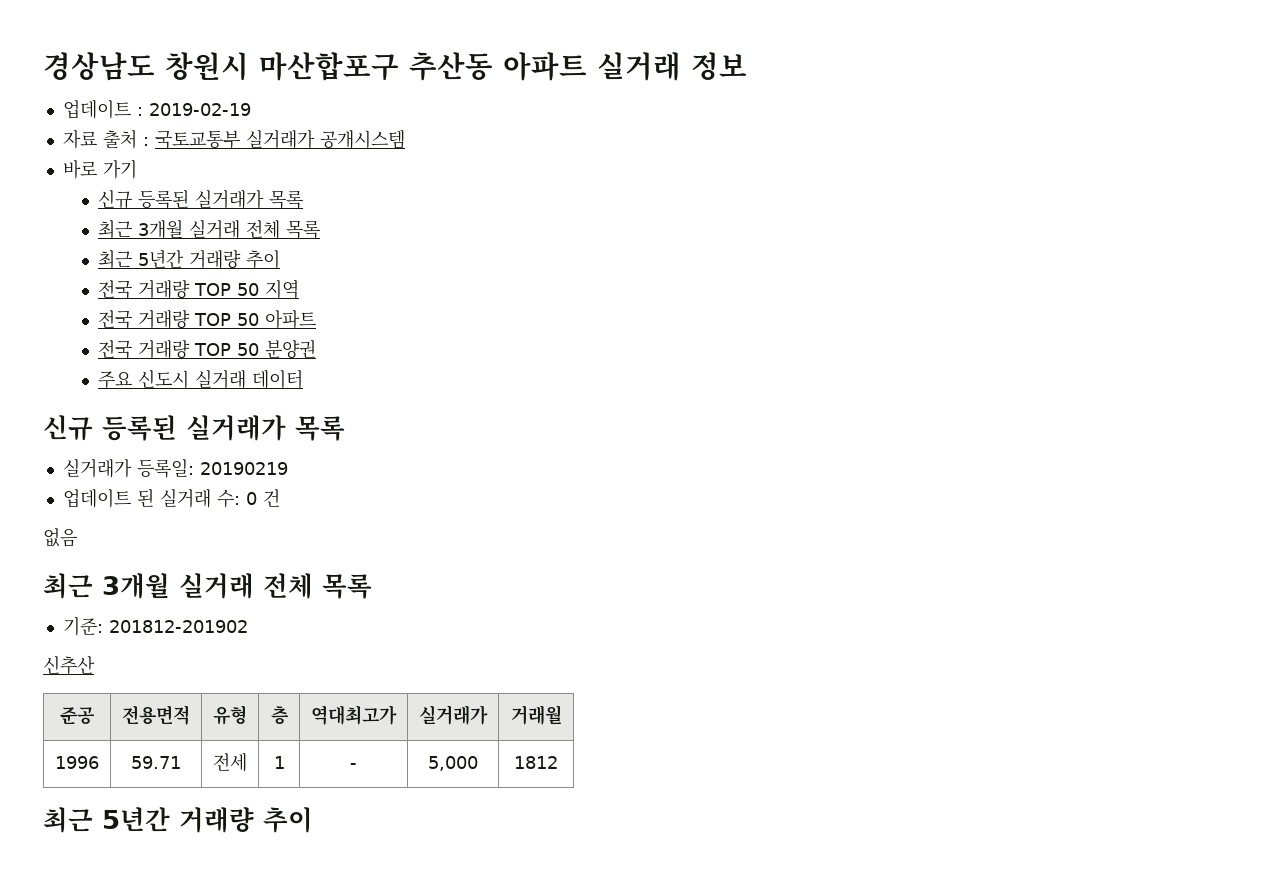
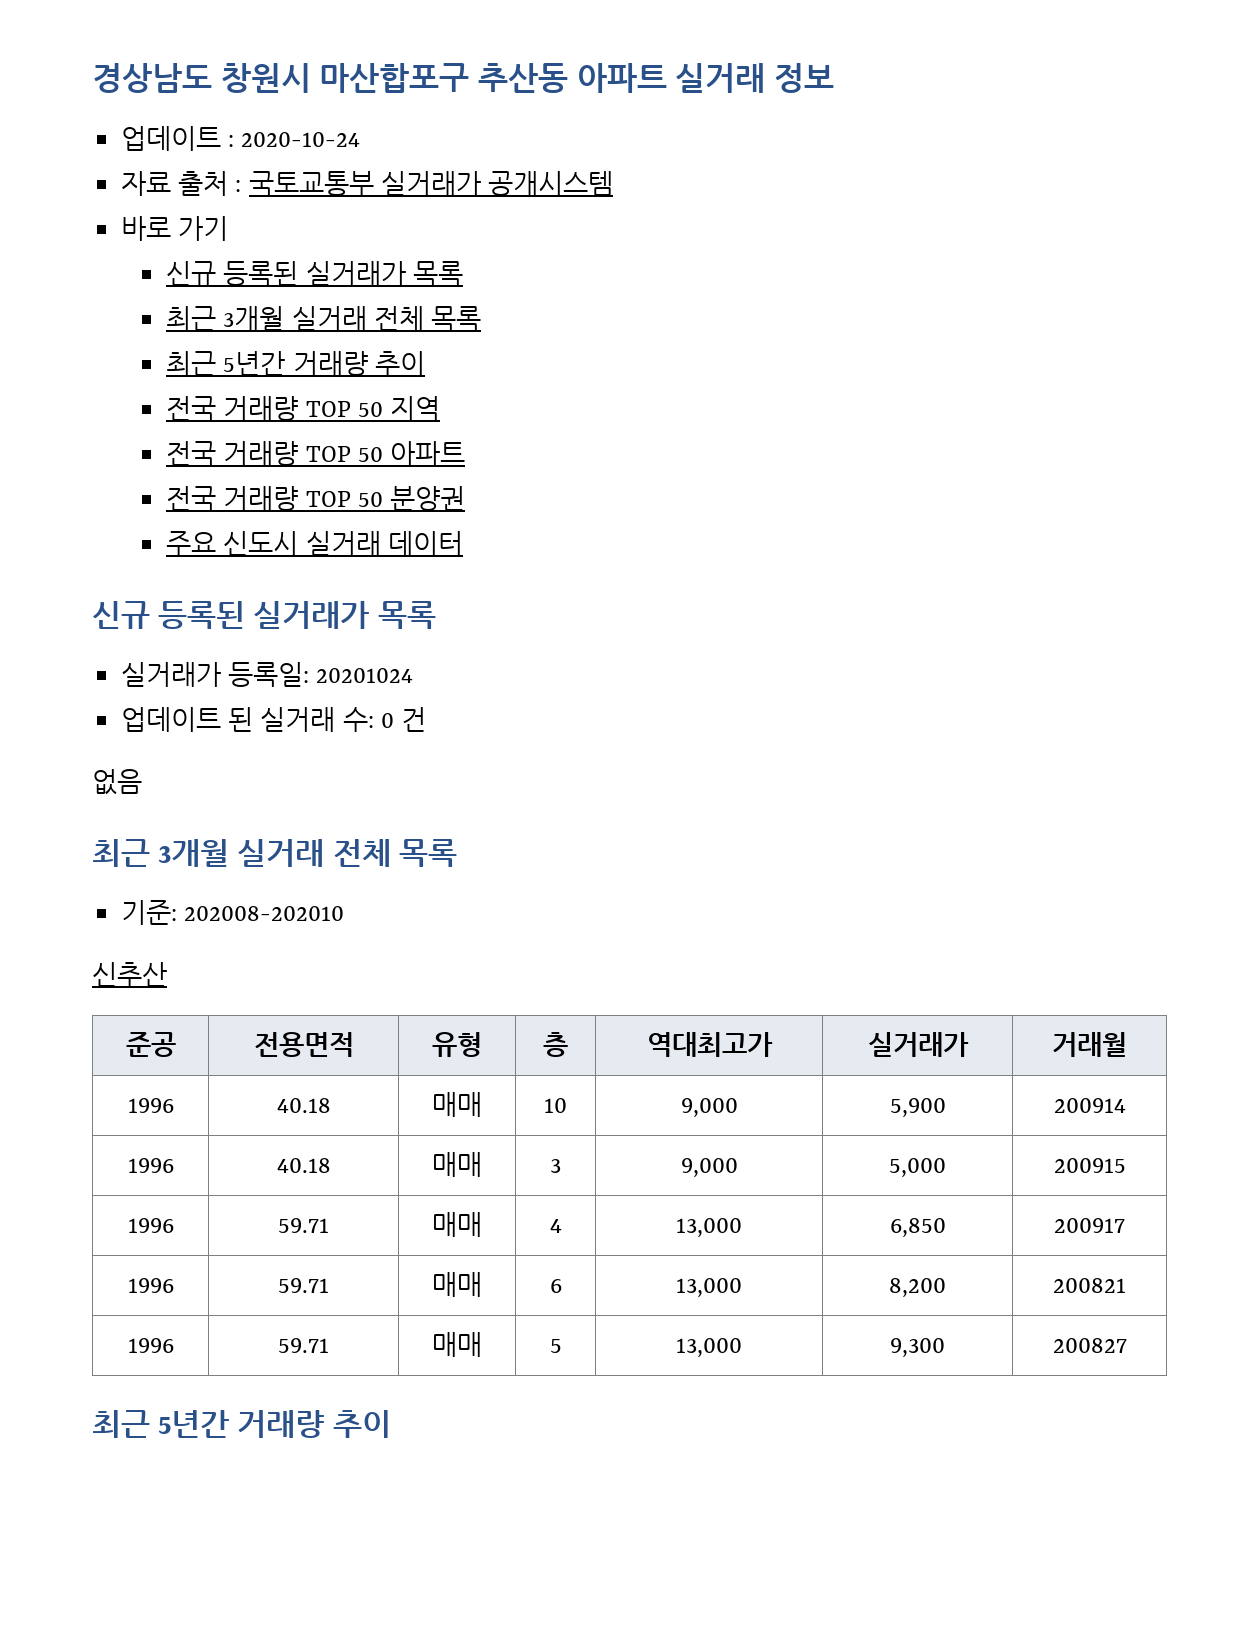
- 업데이트 : 2019-02-19
+ 업데이트 : 2020-10-24
- 실거래가 등록일: 20190219
+ 실거래가 등록일: 20201024
- 기준: 201812-201902
+ 기준: 202008-202010
- 1996 | 59.71 | 전세 | 1 | - | 5,000 | 1812
+ 1996 | 40.18 | 매매 | 10 | 9,000 | 5,900 | 200914
+ 1996 | 40.18 | 매매 | 3 | 9,000 | 5,000 | 200915
+ 1996 | 59.71 | 매매 | 4 | 13,000 | 6,850 | 200917
+ 1996 | 59.71 | 매매 | 6 | 13,000 | 8,200 | 200821
+ 1996 | 59.71 | 매매 | 5 | 13,000 | 9,300 | 200827

